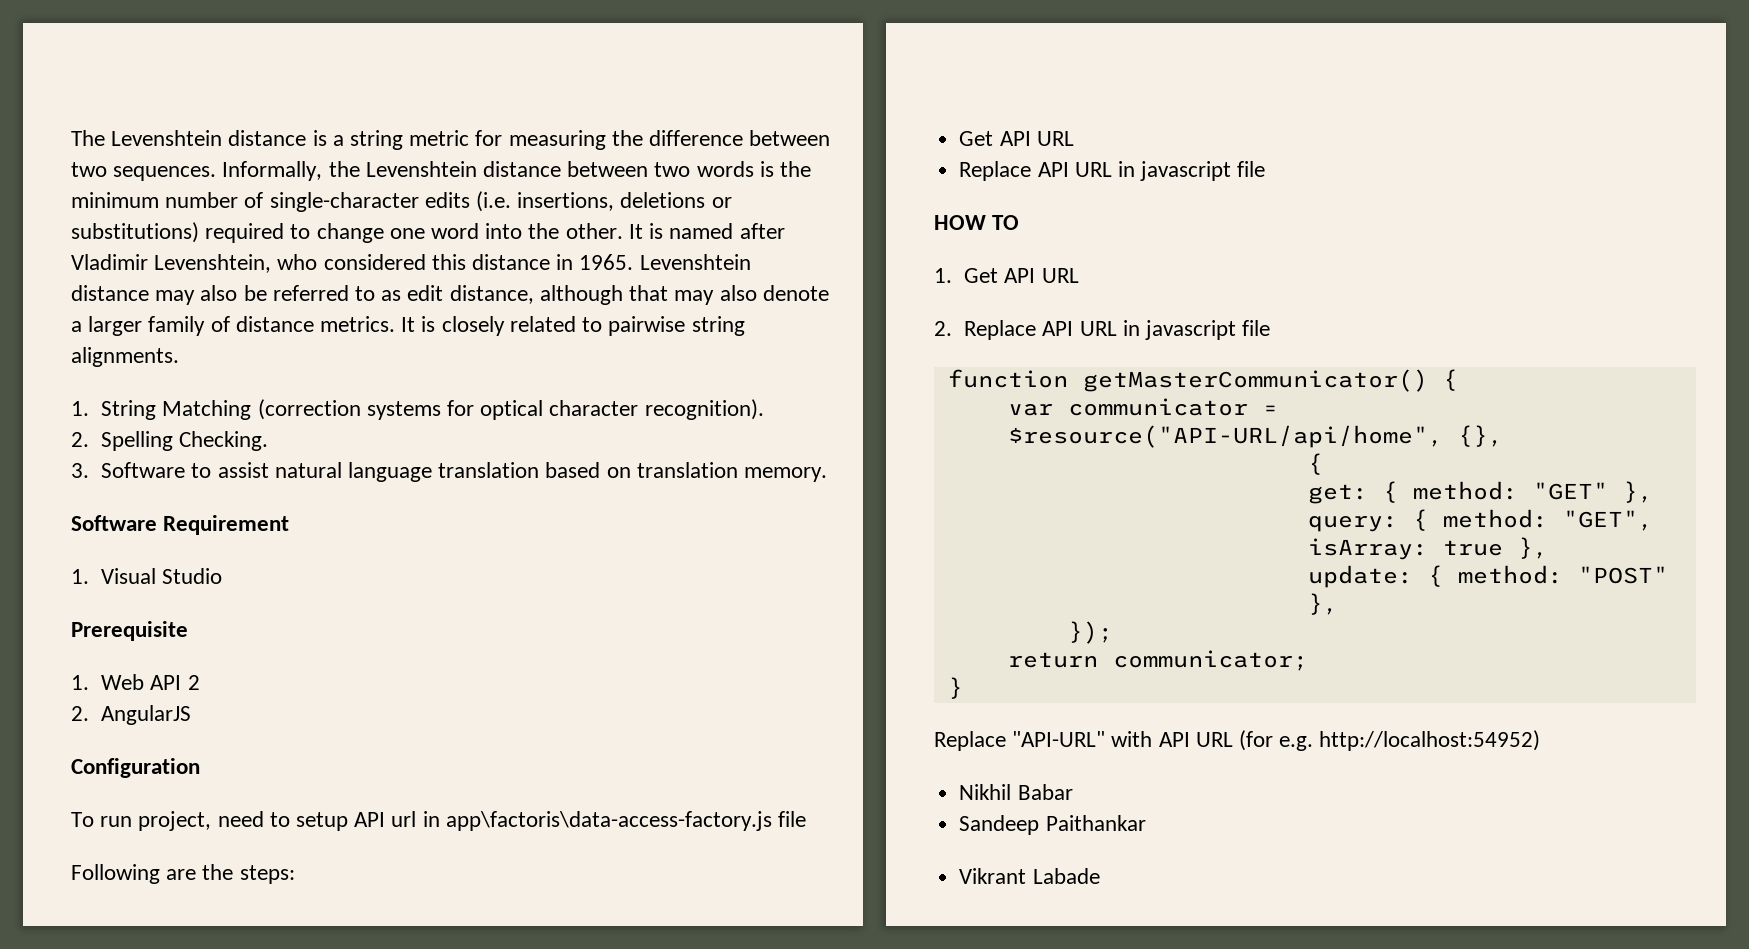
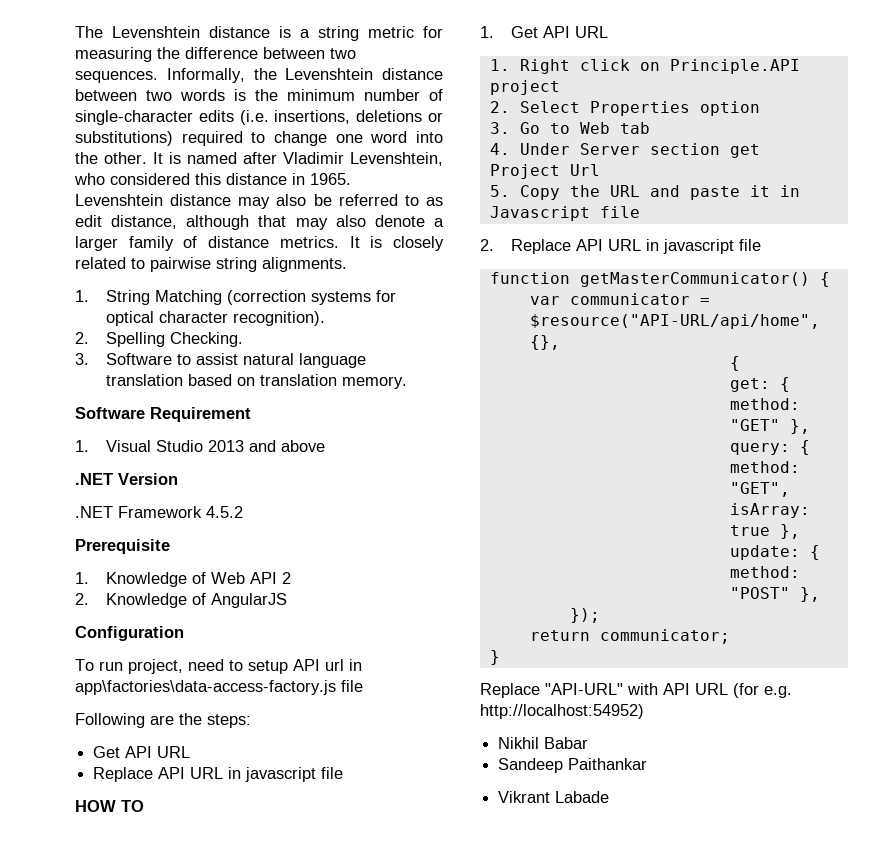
- 1. Visual Studio
+ 1. Visual Studio 2013 and above
+ .NET Version
+ .NET Framework 4.5.2
- 1. Web API 2
+ 1. Knowledge of Web API 2
- 2. AngularJS
+ 2. Knowledge of AngularJS
- To run project, need to setup API url in app\factoris\data-access-factory.js file
+ To run project, need to setup API url in app\factories\data-access-factory.js file
+ 1. Right click on Principle.API project
+ 2. Select Properties option
+ 3. Go to Web tab
+ 4. Under Server section get Project Url
+ 5. Copy the URL and paste it in Javascript file

